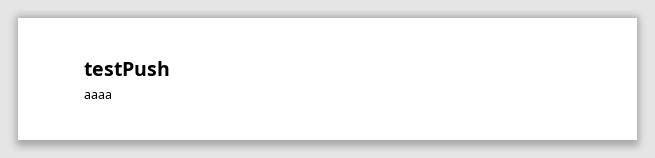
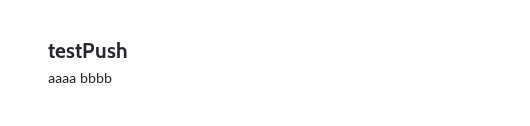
- aaaa
+ aaaa bbbb

